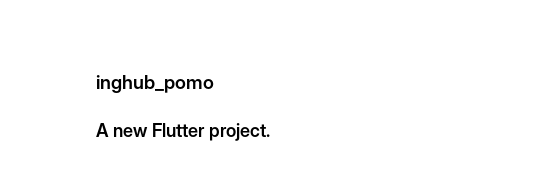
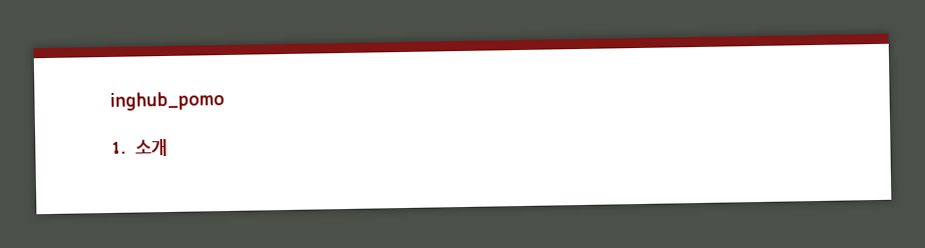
- A new Flutter project.
+ 1. 소개

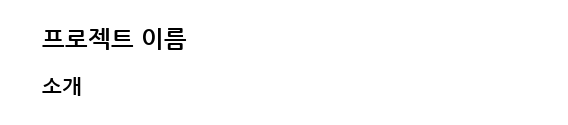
- inghub_pomo
- 1. 소개
+ 프로젝트 이름
+ 소개

